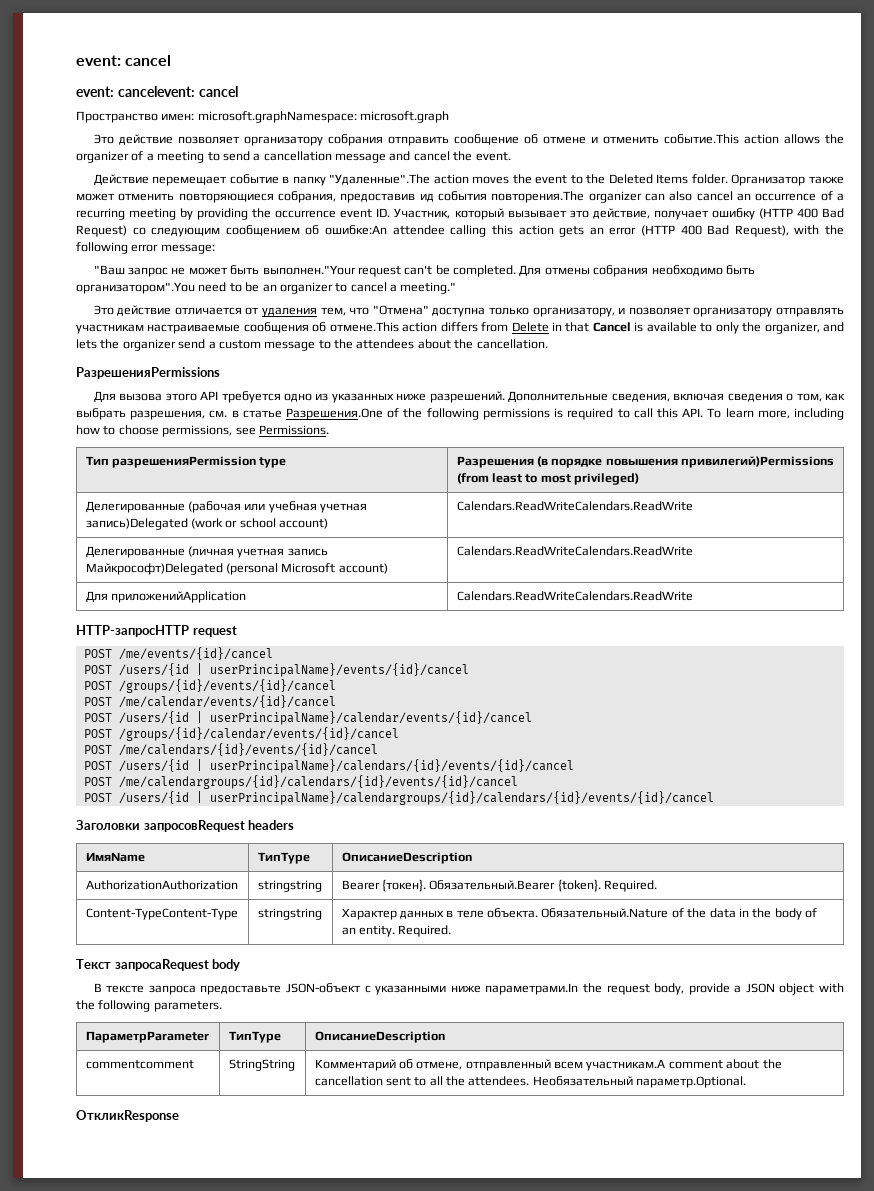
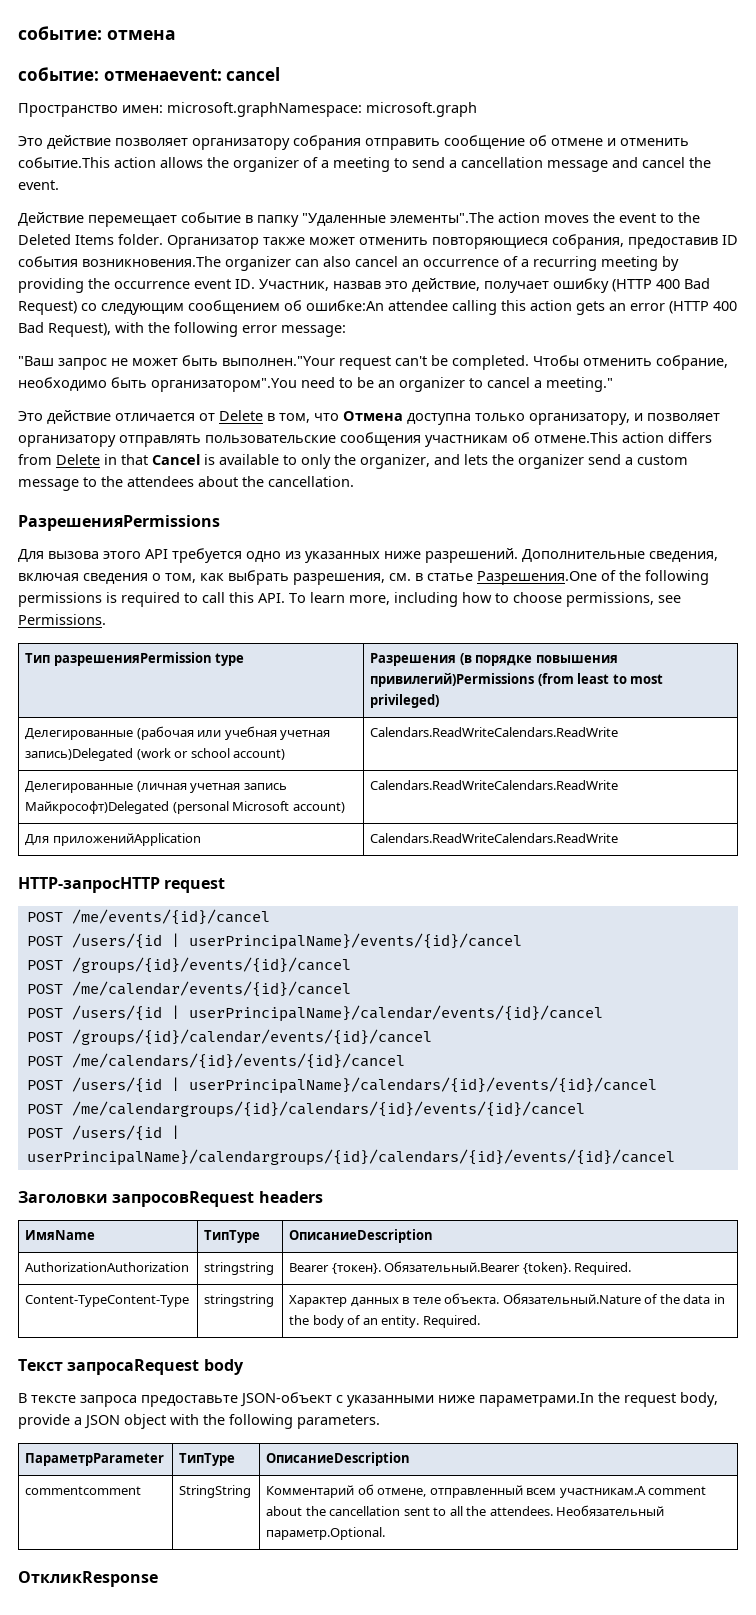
- event: cancel
- event: cancelevent: cancel
+ событие: отмена
+ событие: отменаevent: cancel
- Действие перемещает событие в папку "Удаленные".The action moves the event to the Deleted Items folder.
+ Действие перемещает событие в папку "Удаленные элементы".The action moves the event to the Deleted Items folder.
- Организатор также может отменить повторяющиеся собрания, предоставив ид события повторения.The organizer can also cancel an occurrence of a recurring meeting by providing the occurrence event ID. Участник, который вызывает это действие, получает ошибку (HTTP 400 Bad Request) со следующим сообщением об ошибке:An attendee calling this action gets an error (HTTP 400 Bad Request), with the following error message:
+ Организатор также может отменить повторяющиеся собрания, предоставив ID события возникновения.The organizer can also cancel an occurrence of a recurring meeting by providing the occurrence event ID. Участник, назвав это действие, получает ошибку (HTTP 400 Bad Request) со следующим сообщением об ошибке:An attendee calling this action gets an error (HTTP 400 Bad Request), with the following error message:
- Для отмены собрания необходимо быть организатором".You need to be an organizer to cancel a meeting."
+ Чтобы отменить собрание, необходимо быть организатором".You need to be an organizer to cancel a meeting."
- Это действие отличается от удаления тем, что "Отмена" доступна только организатору, и позволяет организатору отправлять участникам настраиваемые сообщения об отмене.This action differs from Delete in that Cancel is available to only the organizer, and lets the organizer send a custom message to the attendees about the cancellation.
+ Это действие отличается от Delete в том, что Отмена доступна только организатору, и позволяет организатору отправлять пользовательские сообщения участникам об отмене.This action differs from Delete in that Cancel is available to only the organizer, and lets the organizer send a custom message to the attendees about the cancellation.

